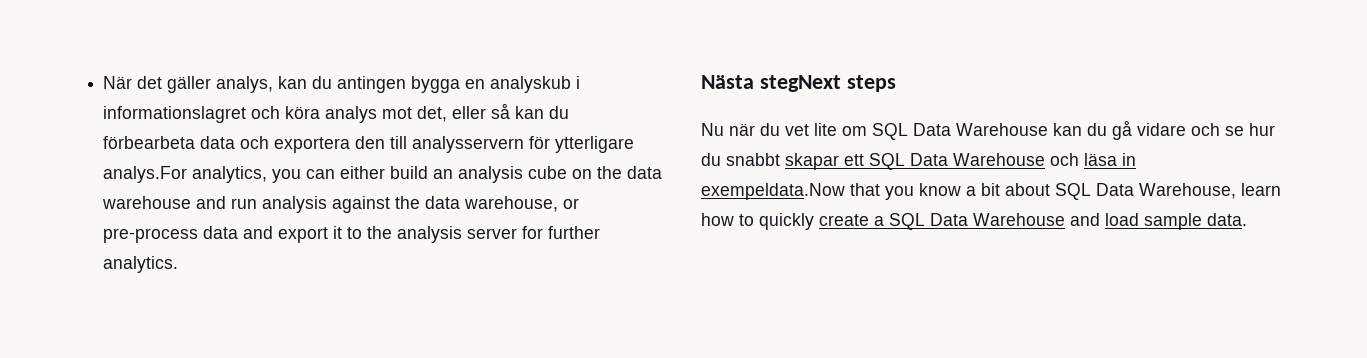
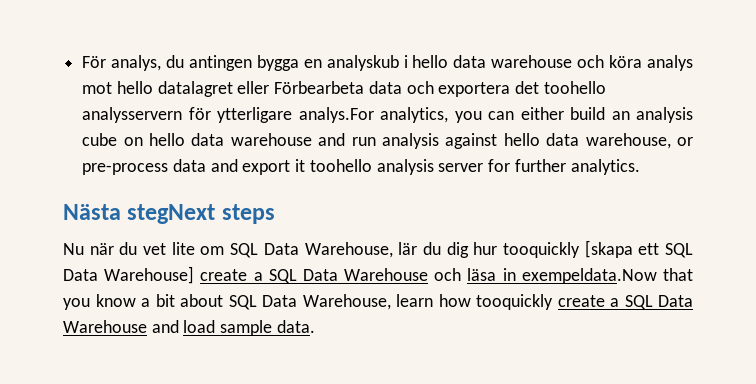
- När det gäller analys, kan du antingen bygga en analyskub i informationslagret och köra analys mot det, eller så kan du förbearbeta data och exportera den till analysservern för ytterligare analys.For analytics, you can either build an analysis cube on the data warehouse and run analysis against the data warehouse, or pre-process data and export it to the analysis server for further analytics.
+ För analys, du antingen bygga en analyskub i hello data warehouse och köra analys mot hello datalagret eller Förbearbeta data och exportera det toohello analysservern för ytterligare analys.For analytics, you can either build an analysis cube on hello data warehouse and run analysis against hello data warehouse, or pre-process data and export it toohello analysis server for further analytics.
- Nu när du vet lite om SQL Data Warehouse kan du gå vidare och se hur du snabbt skapar ett SQL Data Warehouse och läsa in exempeldata.Now that you know a bit about SQL Data Warehouse, learn how to quickly create a SQL Data Warehouse and load sample data.
+ Nu när du vet lite om SQL Data Warehouse, lär du dig hur tooquickly [skapa ett SQL Data Warehouse] create a SQL Data Warehouse och läsa in exempeldata.Now that you know a bit about SQL Data Warehouse, learn how tooquickly create a SQL Data Warehouse and load sample data.

